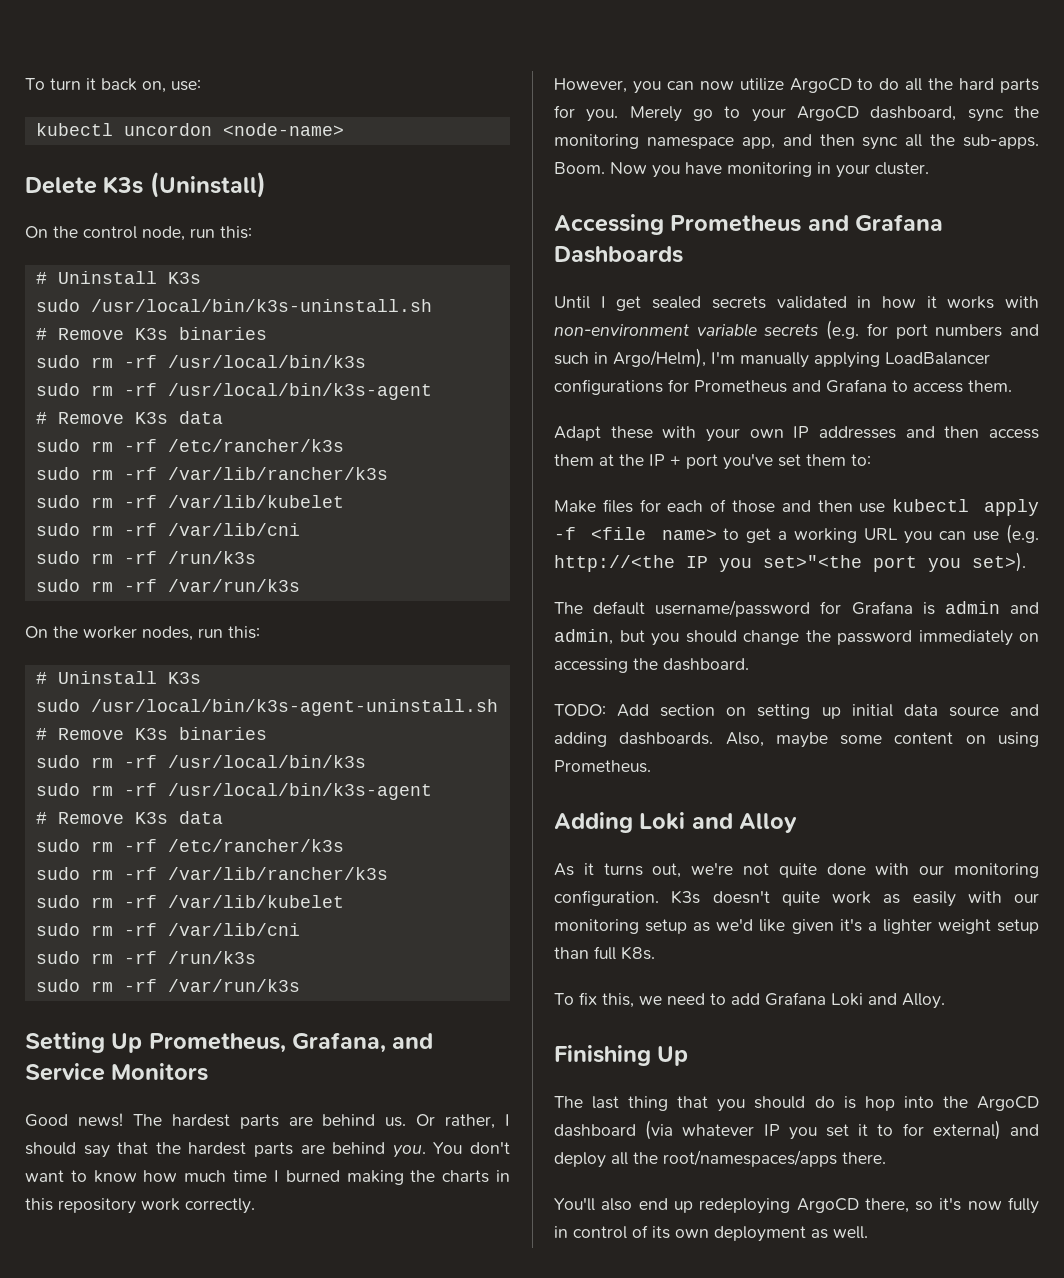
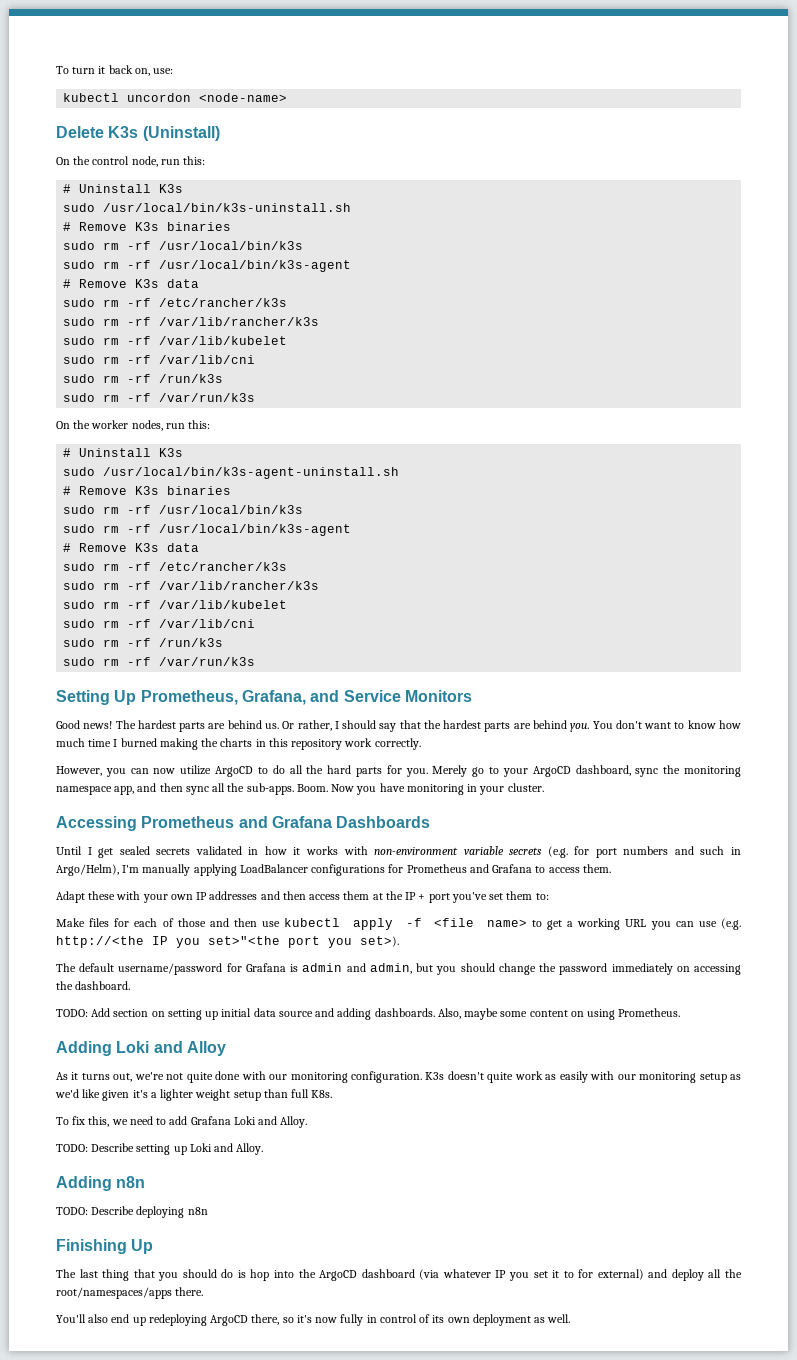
+ TODO: Describe setting up Loki and Alloy.
+ Adding n8n
+ TODO: Describe deploying n8n

